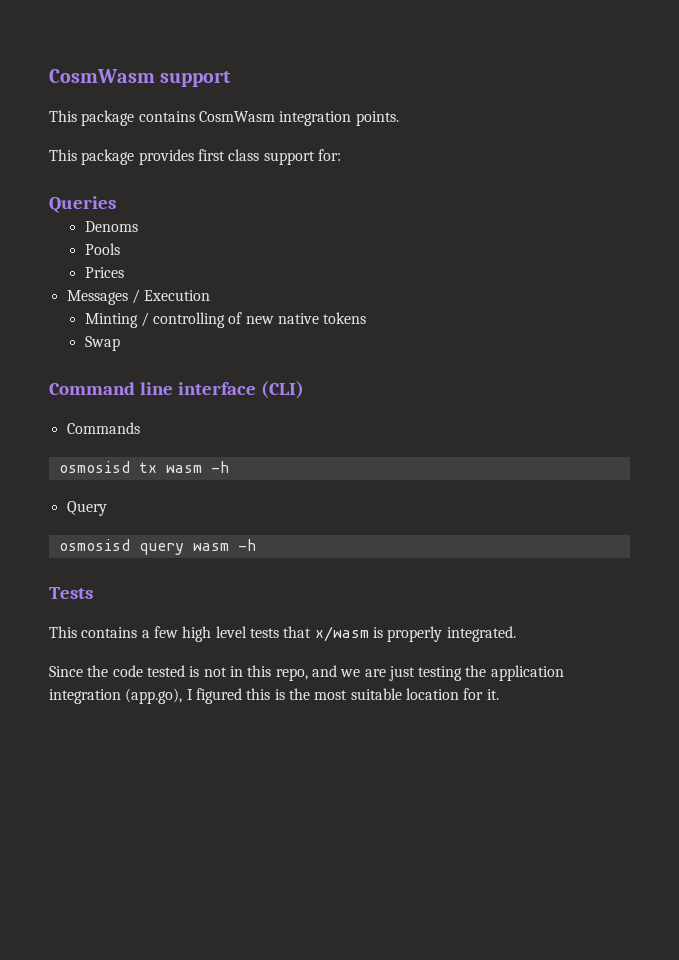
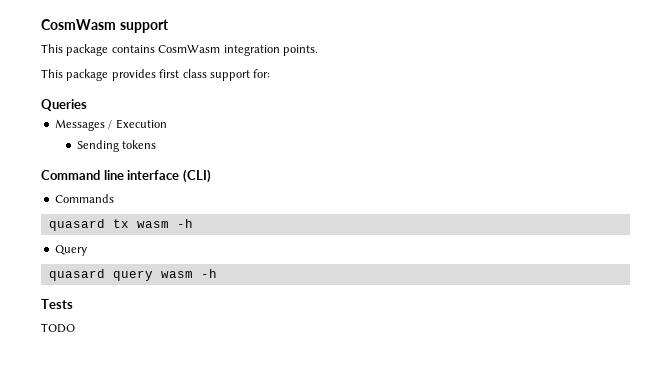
- Denoms
- Pools
- Prices
- Minting / controlling of new native tokens
+ Sending tokens
- Swap
- osmosisd tx wasm -h
+ quasard tx wasm -h
- osmosisd query wasm -h
+ quasard query wasm -h
- This contains a few high level tests that x/wasm is properly integrated.
- Since the code tested is not in this repo, and we are just testing the application integration (app.go), I figured this is the most suitable location for it.
+ TODO

